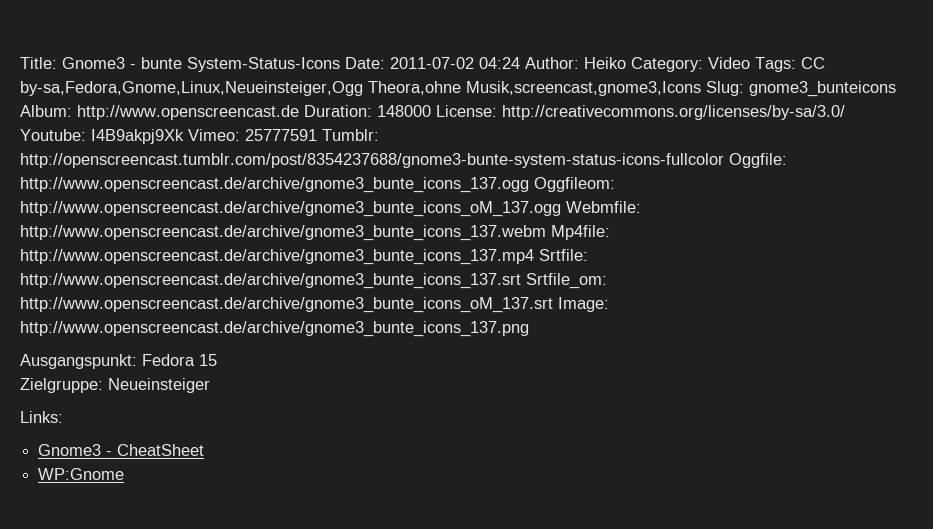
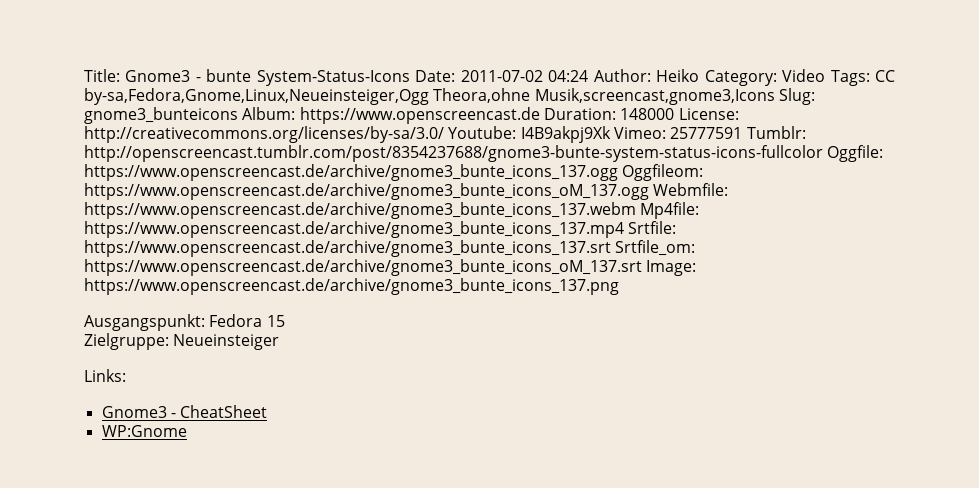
- Title: Gnome3 - bunte System-Status-Icons Date: 2011-07-02 04:24 Author: Heiko Category: Video Tags: CC by-sa,Fedora,Gnome,Linux,Neueinsteiger,Ogg Theora,ohne Musik,screencast,gnome3,Icons Slug: gnome3_bunteicons Album: http://www.openscreencast.de Duration: 148000 License: http://creativecommons.org/licenses/by-sa/3.0/ Youtube: I4B9akpj9Xk Vimeo: 25777591 Tumblr: http://openscreencast.tumblr.com/post/8354237688/gnome3-bunte-system-status-icons-fullcolor Oggfile: http://www.openscreencast.de/archive/gnome3_bunte_icons_137.ogg Oggfileom: http://www.openscreencast.de/archive/gnome3_bunte_icons_oM_137.ogg Webmfile: http://www.openscreencast.de/archive/gnome3_bunte_icons_137.webm Mp4file: http://www.openscreencast.de/archive/gnome3_bunte_icons_137.mp4 Srtfile: http://www.openscreencast.de/archive/gnome3_bunte_icons_137.srt Srtfile_om: http://www.openscreencast.de/archive/gnome3_bunte_icons_oM_137.srt Image: http://www.openscreencast.de/archive/gnome3_bunte_icons_137.png
+ Title: Gnome3 - bunte System-Status-Icons Date: 2011-07-02 04:24 Author: Heiko Category: Video Tags: CC by-sa,Fedora,Gnome,Linux,Neueinsteiger,Ogg Theora,ohne Musik,screencast,gnome3,Icons Slug: gnome3_bunteicons Album: https://www.openscreencast.de Duration: 148000 License: http://creativecommons.org/licenses/by-sa/3.0/ Youtube: I4B9akpj9Xk Vimeo: 25777591 Tumblr: http://openscreencast.tumblr.com/post/8354237688/gnome3-bunte-system-status-icons-fullcolor Oggfile: https://www.openscreencast.de/archive/gnome3_bunte_icons_137.ogg Oggfileom: https://www.openscreencast.de/archive/gnome3_bunte_icons_oM_137.ogg Webmfile: https://www.openscreencast.de/archive/gnome3_bunte_icons_137.webm Mp4file: https://www.openscreencast.de/archive/gnome3_bunte_icons_137.mp4 Srtfile: https://www.openscreencast.de/archive/gnome3_bunte_icons_137.srt Srtfile_om: https://www.openscreencast.de/archive/gnome3_bunte_icons_oM_137.srt Image: https://www.openscreencast.de/archive/gnome3_bunte_icons_137.png

